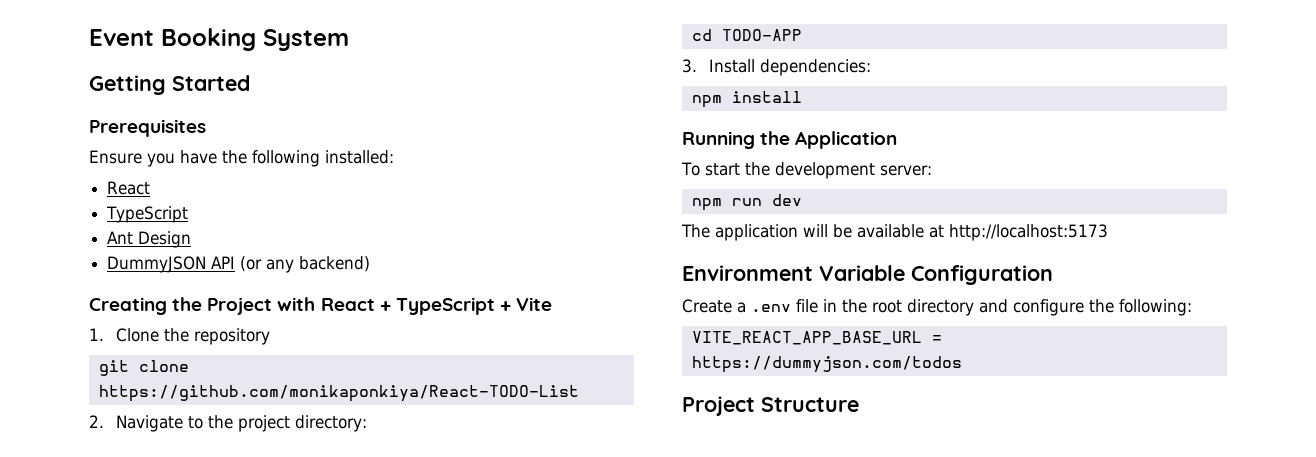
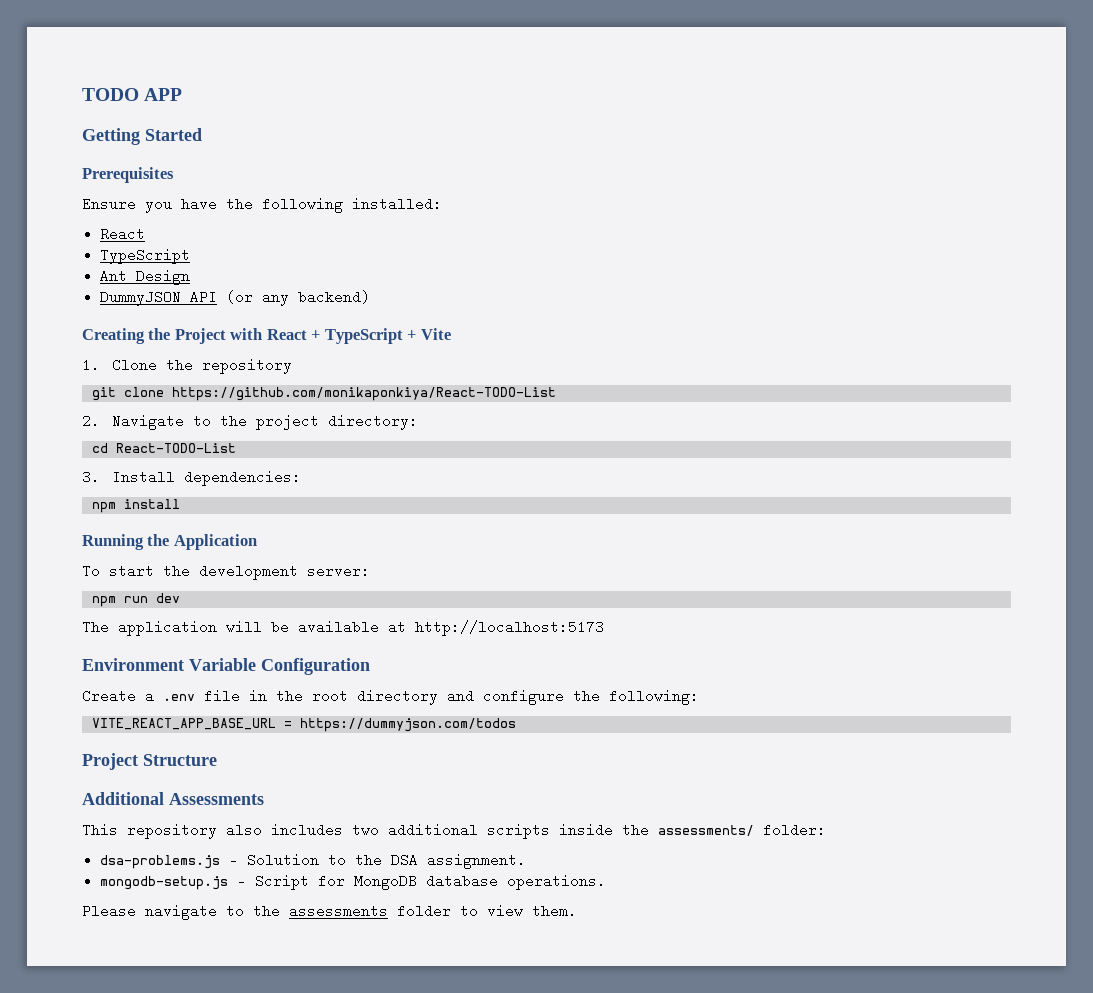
- Event Booking System
+ TODO APP
- cd TODO-APP
+ cd React-TODO-List
+ Additional Assessments
+ This repository also includes two additional scripts inside the assessments/ folder:
+ dsa-problems.js – Solution to the DSA assignment.
+ mongodb-setup.js – Script for MongoDB database operations.
+ Please navigate to the assessments folder to view them.

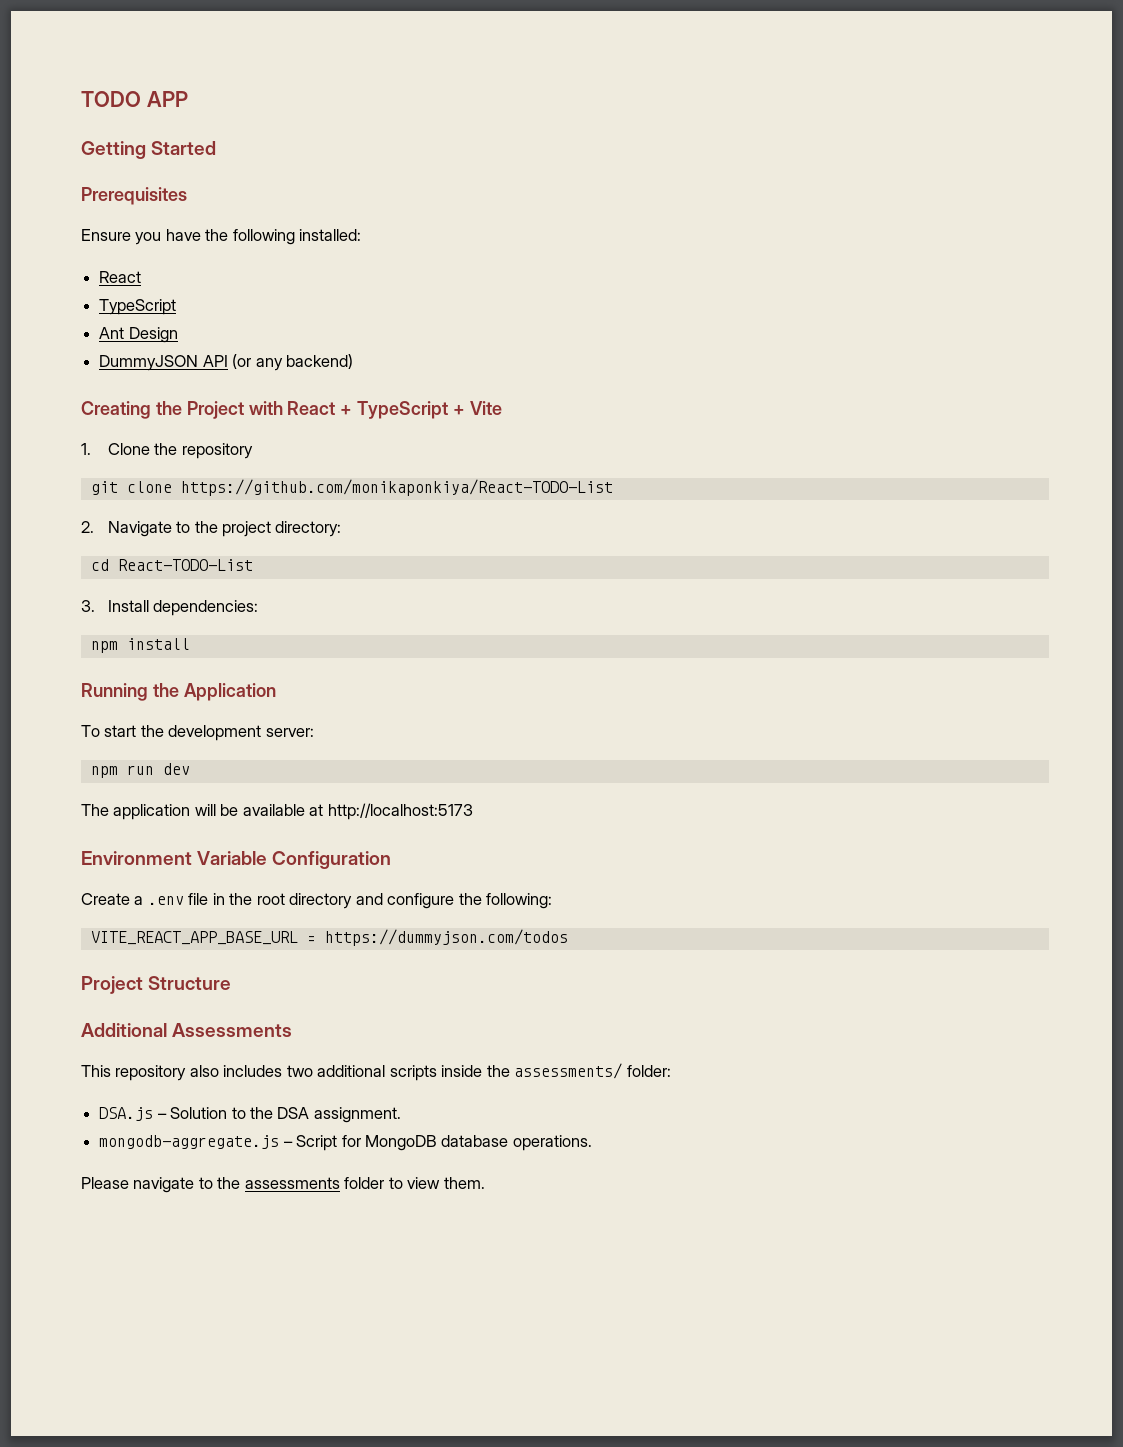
- dsa-problems.js – Solution to the DSA assignment.
+ DSA.js – Solution to the DSA assignment.
- mongodb-setup.js – Script for MongoDB database operations.
+ mongodb-aggregate.js – Script for MongoDB database operations.

